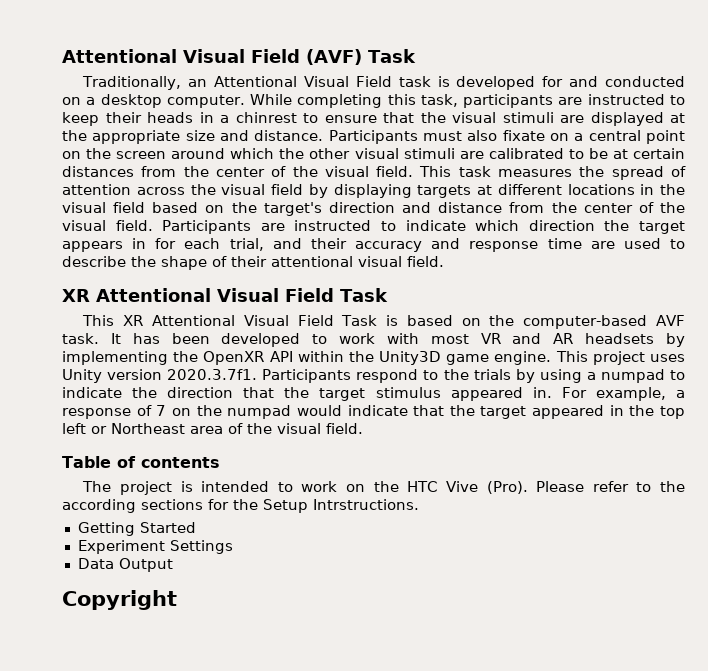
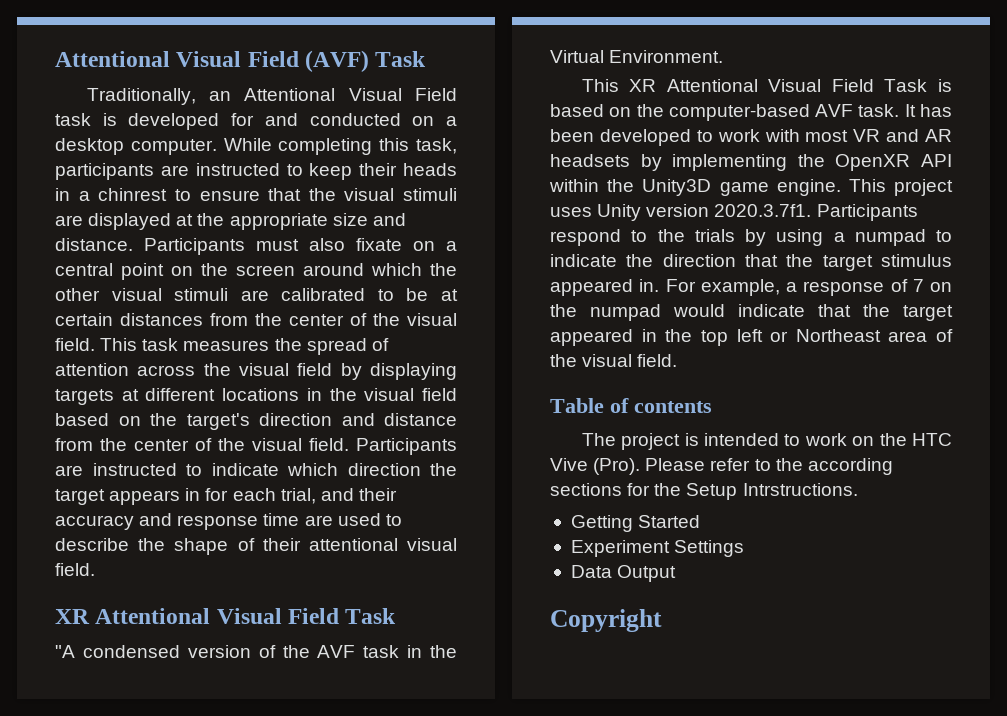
+ "A condensed version of the AVF task in the Virtual Environment.

